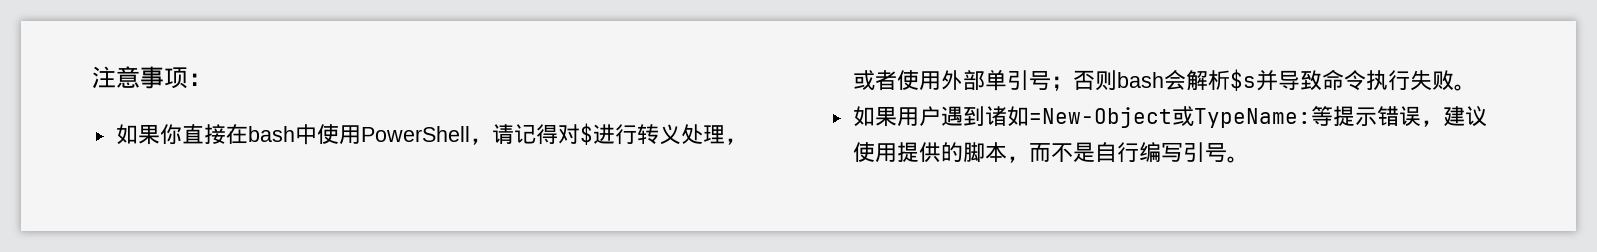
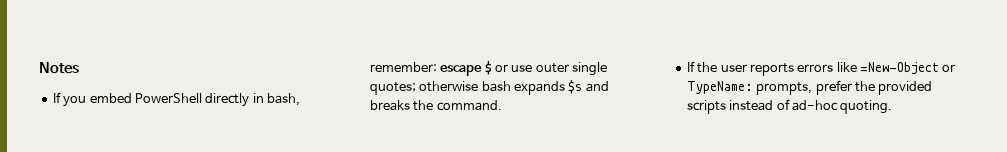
- 注意事项：
- 如果你直接在bash中使用PowerShell，请记得对$进行转义处理，或者使用外部单引号；否则bash会解析$s并导致命令执行失败。
- 如果用户遇到诸如=New-Object或TypeName:等提示错误，建议使用提供的脚本，而不是自行编写引号。
+ Notes
+ If you embed PowerShell directly in bash, remember: escape $ or use outer single quotes; otherwise bash expands $s and breaks the command.
+ If the user reports errors like =New-Object or TypeName: prompts, prefer the provided scripts instead of ad-hoc quoting.

